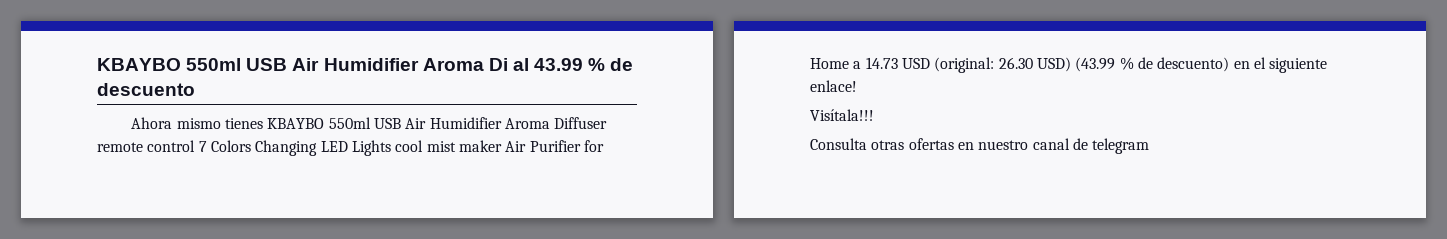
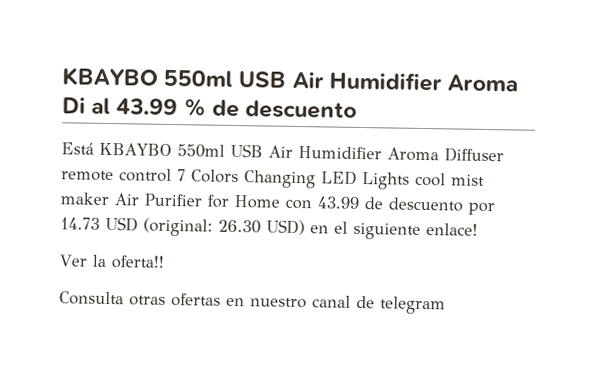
- Ahora mismo tienes KBAYBO 550ml USB Air Humidifier Aroma Diffuser remote control 7 Colors Changing LED Lights cool mist maker Air Purifier for Home a 14.73 USD (original: 26.30 USD) (43.99 % de descuento) en el siguiente enlace!
+ Está KBAYBO 550ml USB Air Humidifier Aroma Diffuser remote control 7 Colors Changing LED Lights cool mist maker Air Purifier for Home con 43.99 de descuento por 14.73 USD (original: 26.30 USD) en el siguiente enlace!
- Visítala!!!
+ Ver la oferta!!

